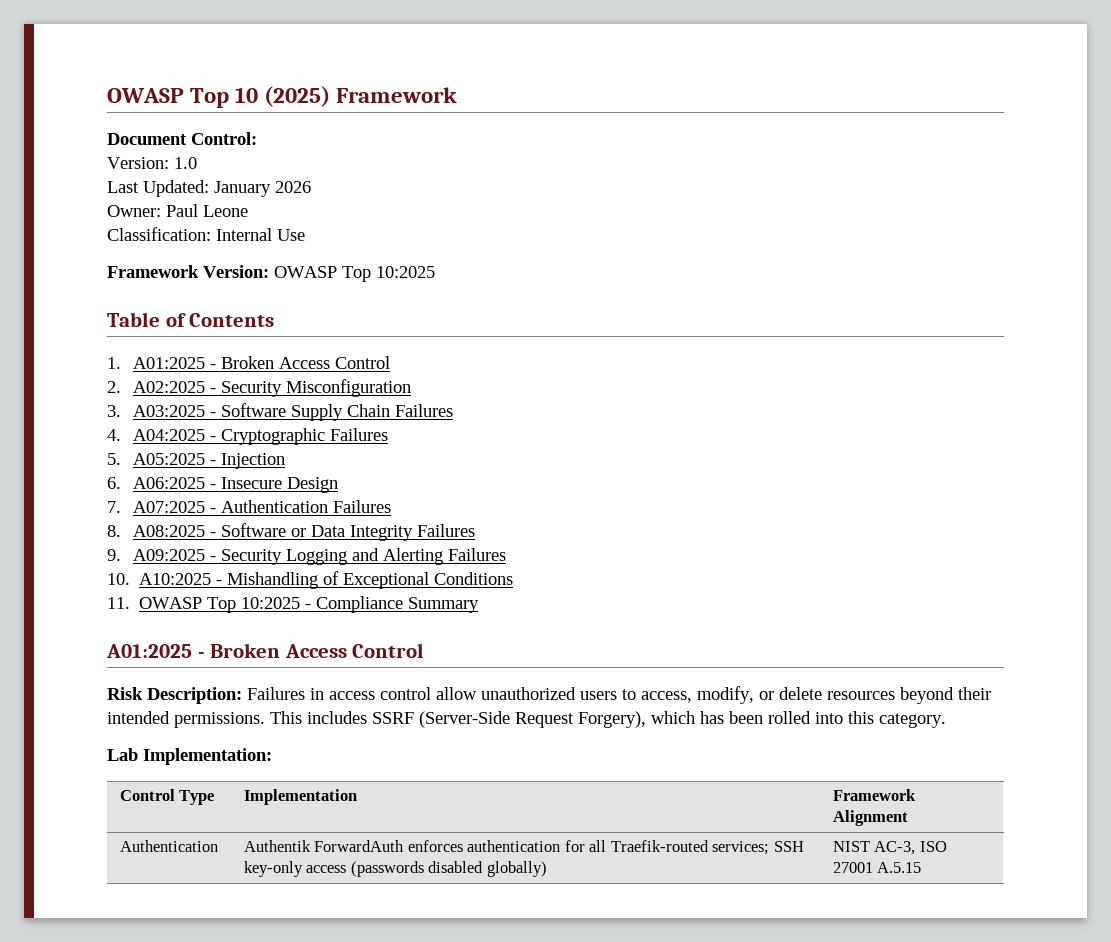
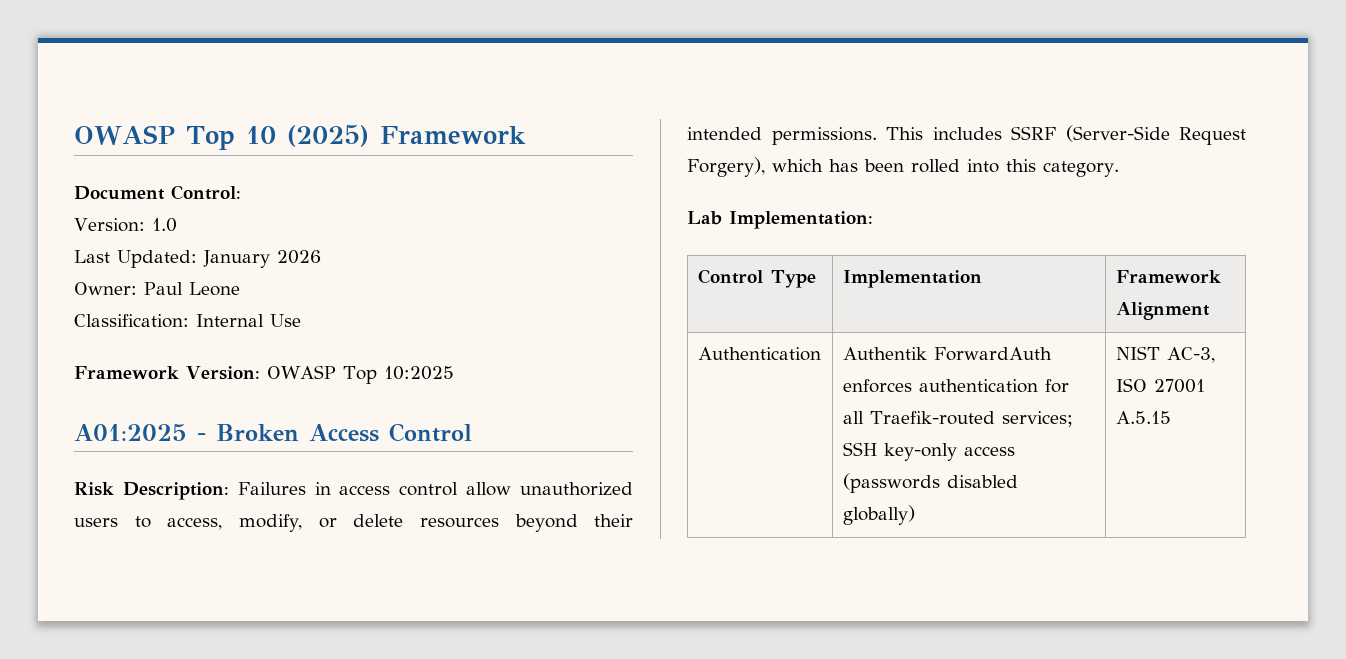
- Table of Contents
- 1. A01:2025 - Broken Access Control
- 2. A02:2025 - Security Misconfiguration
- 3. A03:2025 - Software Supply Chain Failures
- 4. A04:2025 - Cryptographic Failures
- 5. A05:2025 - Injection
- 6. A06:2025 - Insecure Design
- 7. A07:2025 - Authentication Failures
- 8. A08:2025 - Software or Data Integrity Failures
- 9. A09:2025 - Security Logging and Alerting Failures
- 10. A10:2025 - Mishandling of Exceptional Conditions
- 11. OWASP Top 10:2025 - Compliance Summary

